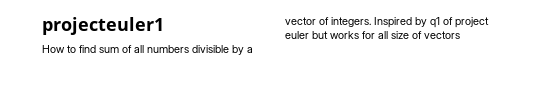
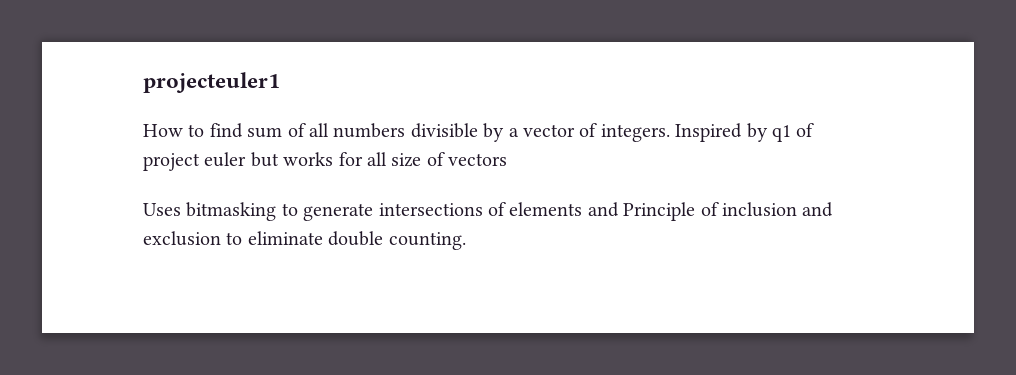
+ Uses bitmasking to generate intersections of elements and Principle of inclusion and exclusion to eliminate double counting.

